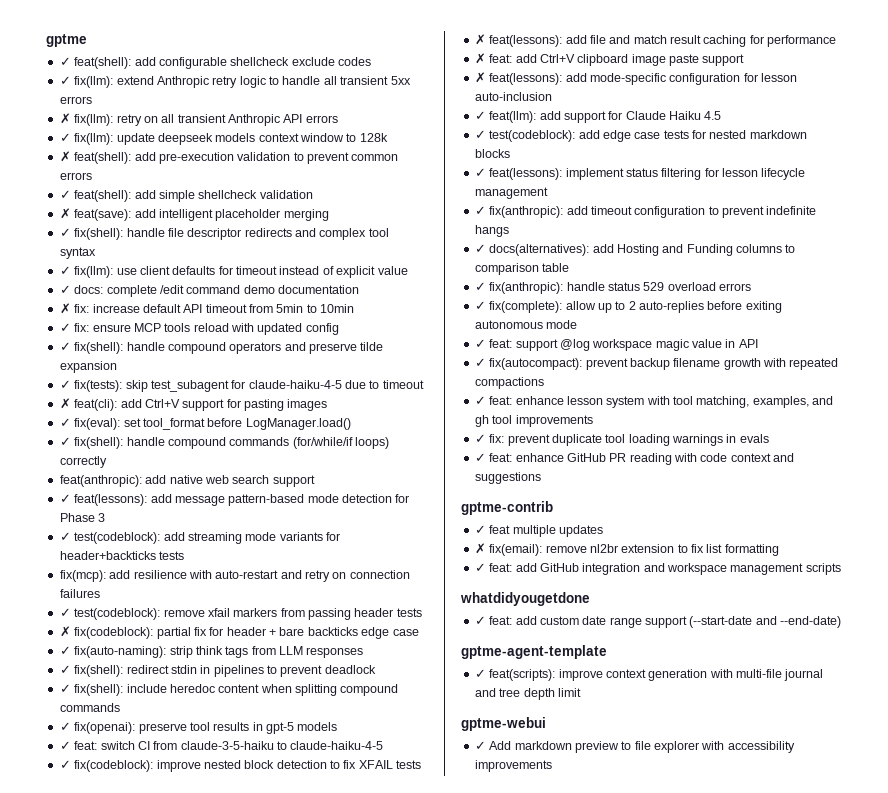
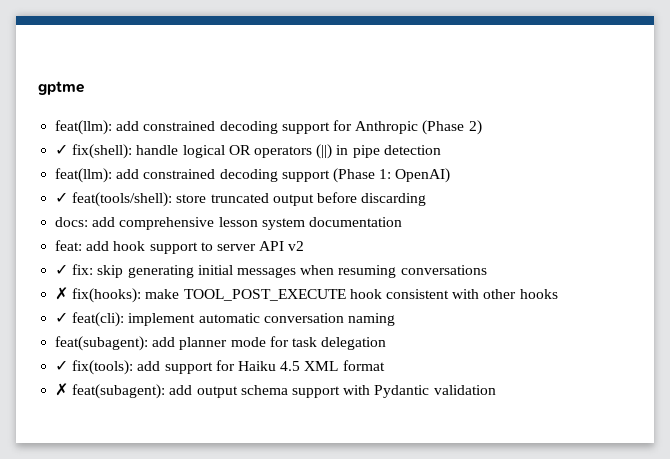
- ✓ feat(shell): add configurable shellcheck exclude codes
- ✓ fix(llm): extend Anthropic retry logic to handle all transient 5xx errors
- ✗ fix(llm): retry on all transient Anthropic API errors
- ✓ fix(llm): update deepseek models context window to 128k
- ✗ feat(shell): add pre-execution validation to prevent common errors
- ✓ feat(shell): add simple shellcheck validation
- ✗ feat(save): add intelligent placeholder merging
- ✓ fix(shell): handle file descriptor redirects and complex tool syntax
- ✓ fix(llm): use client defaults for timeout instead of explicit value
- ✓ docs: complete /edit command demo documentation
- ✗ fix: increase default API timeout from 5min to 10min
- ✓ fix: ensure MCP tools reload with updated config
- ✓ fix(shell): handle compound operators and preserve tilde expansion
- ✓ fix(tests): skip test_subagent for claude-haiku-4-5 due to timeout
- ✗ feat(cli): add Ctrl+V support for pasting images
- ✓ fix(eval): set tool_format before LogManager.load()
- ✓ fix(shell): handle compound commands (for/while/if loops) correctly
- feat(anthropic): add native web search support
- ✓ feat(lessons): add message pattern-based mode detection for Phase 3
- ✓ test(codeblock): add streaming mode variants for header+backticks tests
- fix(mcp): add resilience with auto-restart and retry on connection failures
- ✓ test(codeblock): remove xfail markers from passing header tests
- ✗ fix(codeblock): partial fix for header + bare backticks edge case
- ✓ fix(auto-naming): strip think tags from LLM responses
- ✓ fix(shell): redirect stdin in pipelines to prevent deadlock
- ✓ fix(shell): include heredoc content when splitting compound commands
- ✓ fix(openai): preserve tool results in gpt-5 models
- ✓ feat: switch CI from claude-3-5-haiku to claude-haiku-4-5
- ✓ fix(codeblock): improve nested block detection to fix XFAIL tests
- ✗ feat(lessons): add file and match result caching for performance
- ✗ feat: add Ctrl+V clipboard image paste support
- ✗ feat(lessons): add mode-specific configuration for lesson auto-inclusion
- ✓ feat(llm): add support for Claude Haiku 4.5
- ✓ test(codeblock): add edge case tests for nested markdown blocks
- ✓ feat(lessons): implement status filtering for lesson lifecycle management
- ✓ fix(anthropic): add timeout configuration to prevent indefinite hangs
- ✓ docs(alternatives): add Hosting and Funding columns to comparison table
- ✓ fix(anthropic): handle status 529 overload errors
- ✓ fix(complete): allow up to 2 auto-replies before exiting autonomous mode
- ✓ feat: support @log workspace magic value in API
- ✓ fix(autocompact): prevent backup filename growth with repeated compactions
- ✓ feat: enhance lesson system with tool matching, examples, and gh tool improvements
- ✓ fix: prevent duplicate tool loading warnings in evals
- ✓ feat: enhance GitHub PR reading with code context and suggestions
- gptme-contrib
- ✓ feat multiple updates
- ✗ fix(email): remove nl2br extension to fix list formatting
- ✓ feat: add GitHub integration and workspace management scripts
- whatdidyougetdone
- ✓ feat: add custom date range support (--start-date and --end-date)
- gptme-agent-template
- ✓ feat(scripts): improve context generation with multi-file journal and tree depth limit
- gptme-webui
- ✓ Add markdown preview to file explorer with accessibility improvements
+ feat(llm): add constrained decoding support for Anthropic (Phase 2)
+ ✓ fix(shell): handle logical OR operators (||) in pipe detection
+ feat(llm): add constrained decoding support (Phase 1: OpenAI)
+ ✓ feat(tools/shell): store truncated output before discarding
+ docs: add comprehensive lesson system documentation
+ feat: add hook support to server API v2
+ ✓ fix: skip generating initial messages when resuming conversations
+ ✗ fix(hooks): make TOOL_POST_EXECUTE hook consistent with other hooks
+ ✓ feat(cli): implement automatic conversation naming
+ feat(subagent): add planner mode for task delegation
+ ✓ fix(tools): add support for Haiku 4.5 XML format
+ ✗ feat(subagent): add output schema support with Pydantic validation

